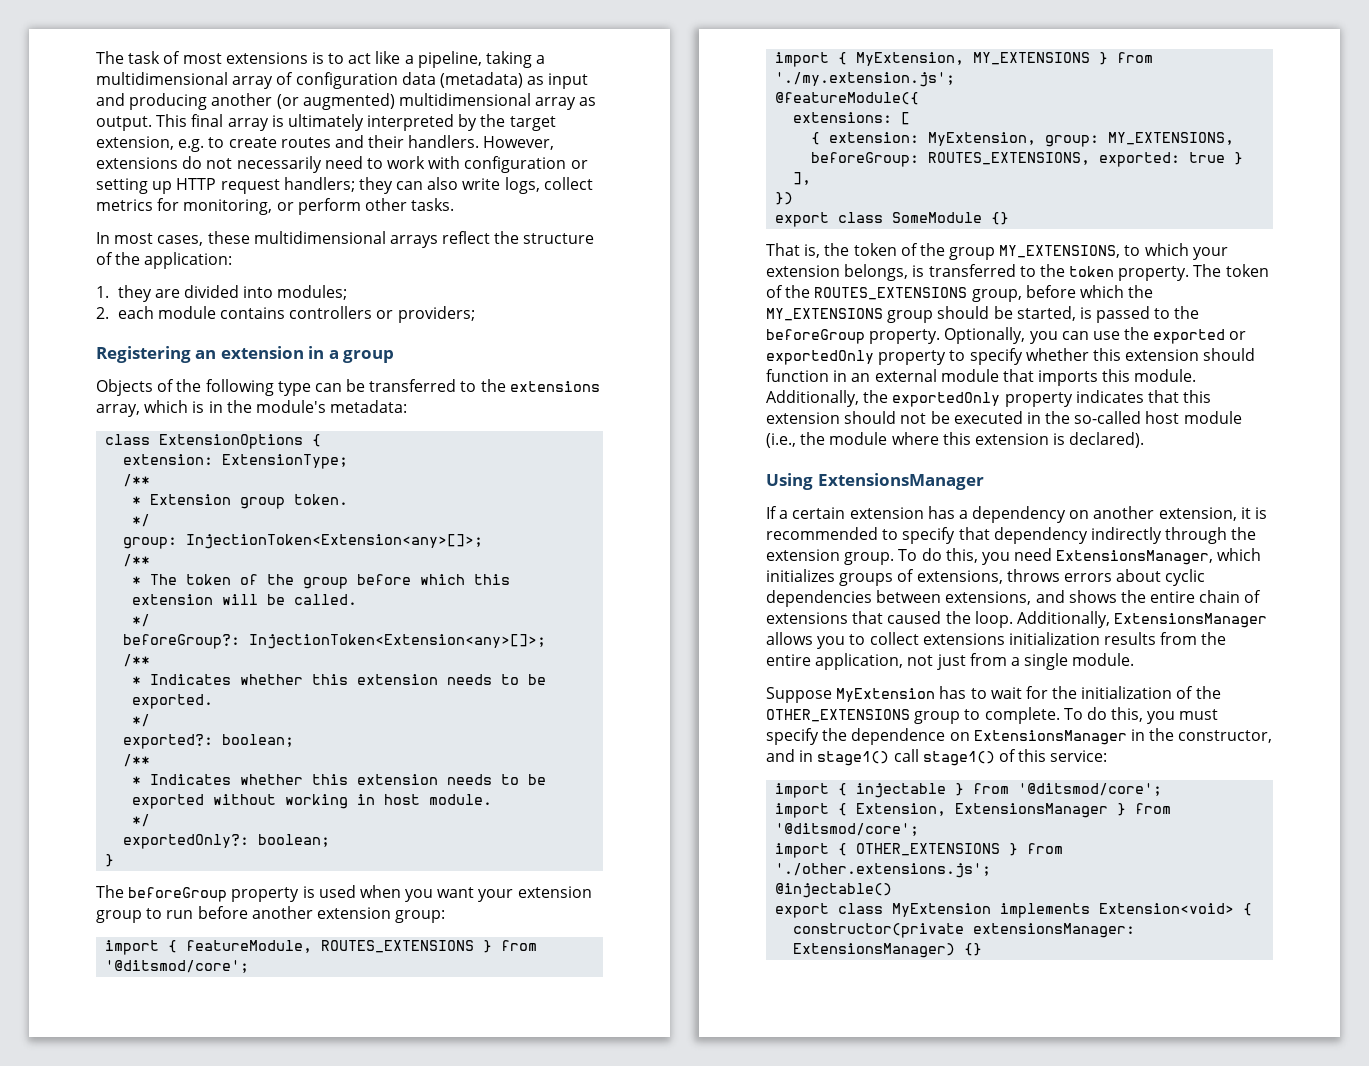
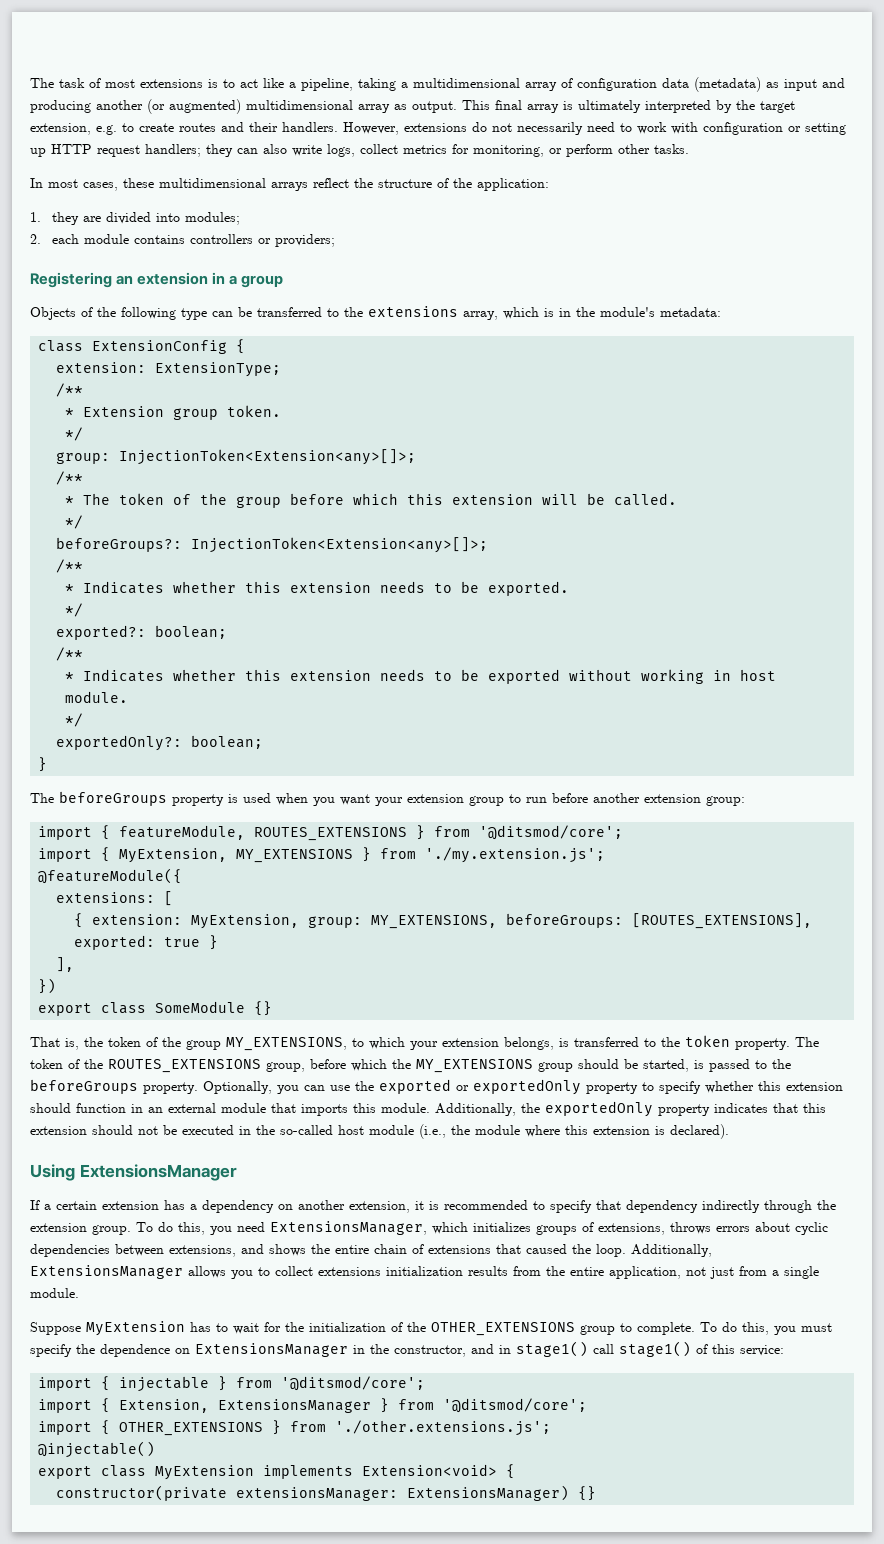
- class ExtensionOptions {
+ class ExtensionConfig {
- beforeGroup?: InjectionToken<Extension<any>[]>;
+ beforeGroups?: InjectionToken<Extension<any>[]>;
- The beforeGroup property is used when you want your extension group to run before another extension group:
+ The beforeGroups property is used when you want your extension group to run before another extension group:
- { extension: MyExtension, group: MY_EXTENSIONS, beforeGroup: ROUTES_EXTENSIONS, exported: true }
+ { extension: MyExtension, group: MY_EXTENSIONS, beforeGroups: [ROUTES_EXTENSIONS], exported: true }
- The token of the ROUTES_EXTENSIONS group, before which the MY_EXTENSIONS group should be started, is passed to the beforeGroup property.
+ The token of the ROUTES_EXTENSIONS group, before which the MY_EXTENSIONS group should be started, is passed to the beforeGroups property.

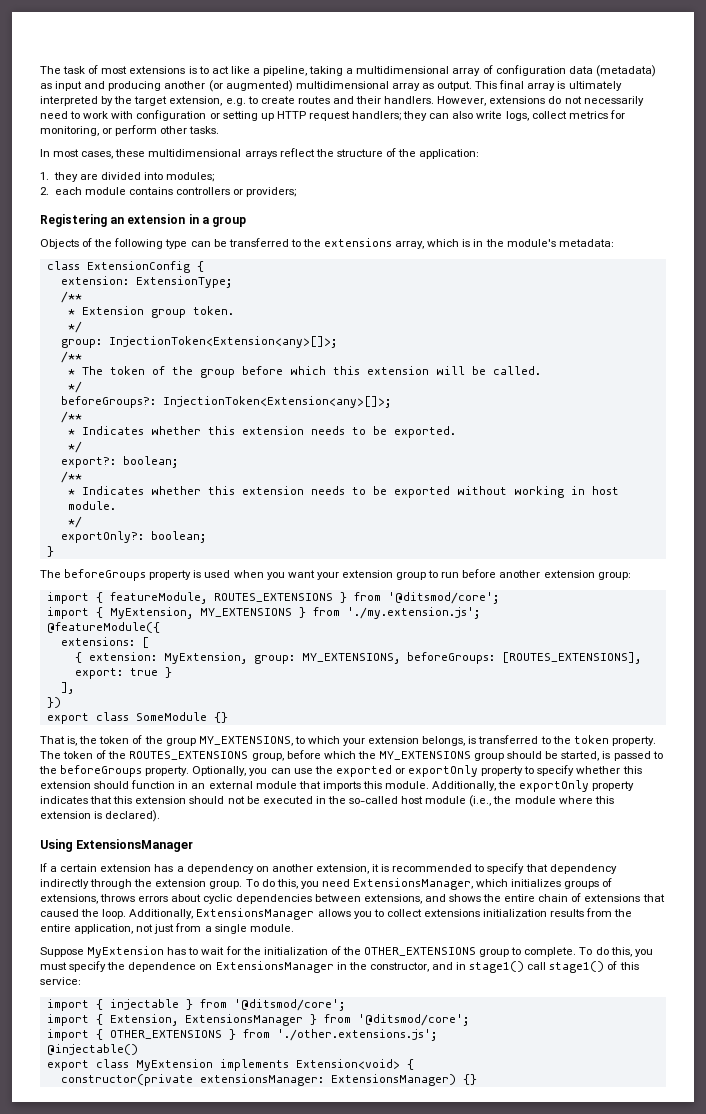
- exported?: boolean;
+ export?: boolean;
- exportedOnly?: boolean;
+ exportOnly?: boolean;
- { extension: MyExtension, group: MY_EXTENSIONS, beforeGroups: [ROUTES_EXTENSIONS], exported: true }
+ { extension: MyExtension, group: MY_EXTENSIONS, beforeGroups: [ROUTES_EXTENSIONS], export: true }
- Optionally, you can use the exported or exportedOnly property to specify whether this extension should function in an external module that imports this module.
+ Optionally, you can use the exported or exportOnly property to specify whether this extension should function in an external module that imports this module.
- Additionally, the exportedOnly property indicates that this extension should not be executed in the so-called host module (i.e., the module where this extension is declared).
+ Additionally, the exportOnly property indicates that this extension should not be executed in the so-called host module (i.e., the module where this extension is declared).

